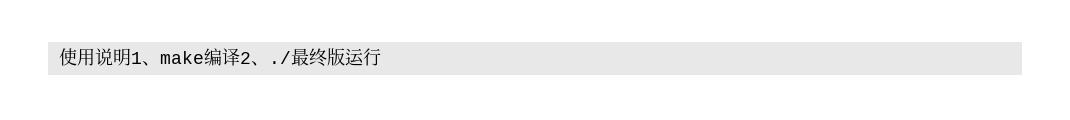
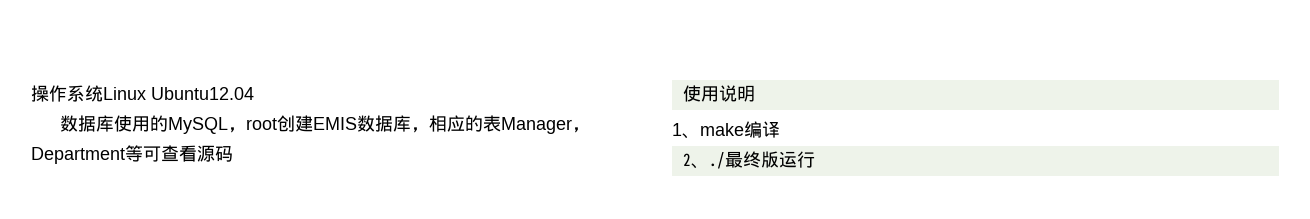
+ 操作系统Linux Ubuntu12.04
+ 数据库使用的MySQL，root创建EMIS数据库，相应的表Manager，Department等可查看源码
- 使用说明1、make编译2、./最终版运行
+ 使用说明
+ 1、make编译
+ 2、./最终版运行

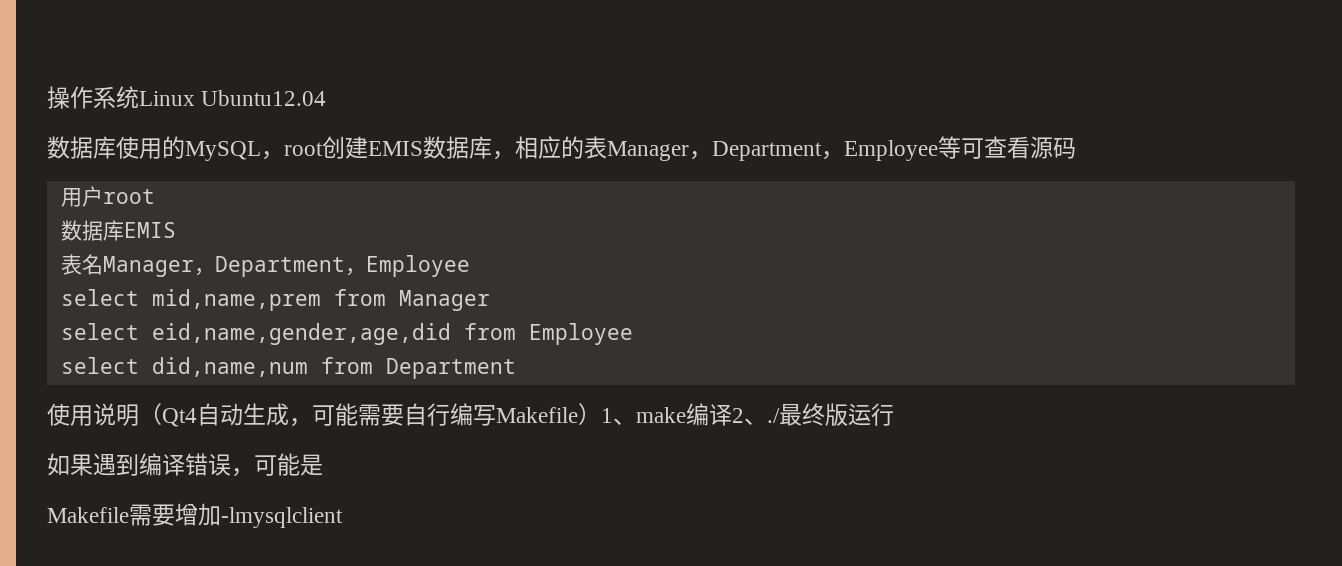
- 数据库使用的MySQL，root创建EMIS数据库，相应的表Manager，Department等可查看源码
+ 数据库使用的MySQL，root创建EMIS数据库，相应的表Manager，Department，Employee等可查看源码
- 使用说明
- 1、make编译
- 2、./最终版运行
+ 用户root
+ 数据库EMIS
+ 表名Manager，Department，Employee
+ select mid,name,prem from Manager
+ select eid,name,gender,age,did from Employee
+ select did,name,num from Department
+ 使用说明（Qt4自动生成，可能需要自行编写Makefile）1、make编译2、./最终版运行
+ 如果遇到编译错误，可能是
+ Makefile需要增加-lmysqlclient

